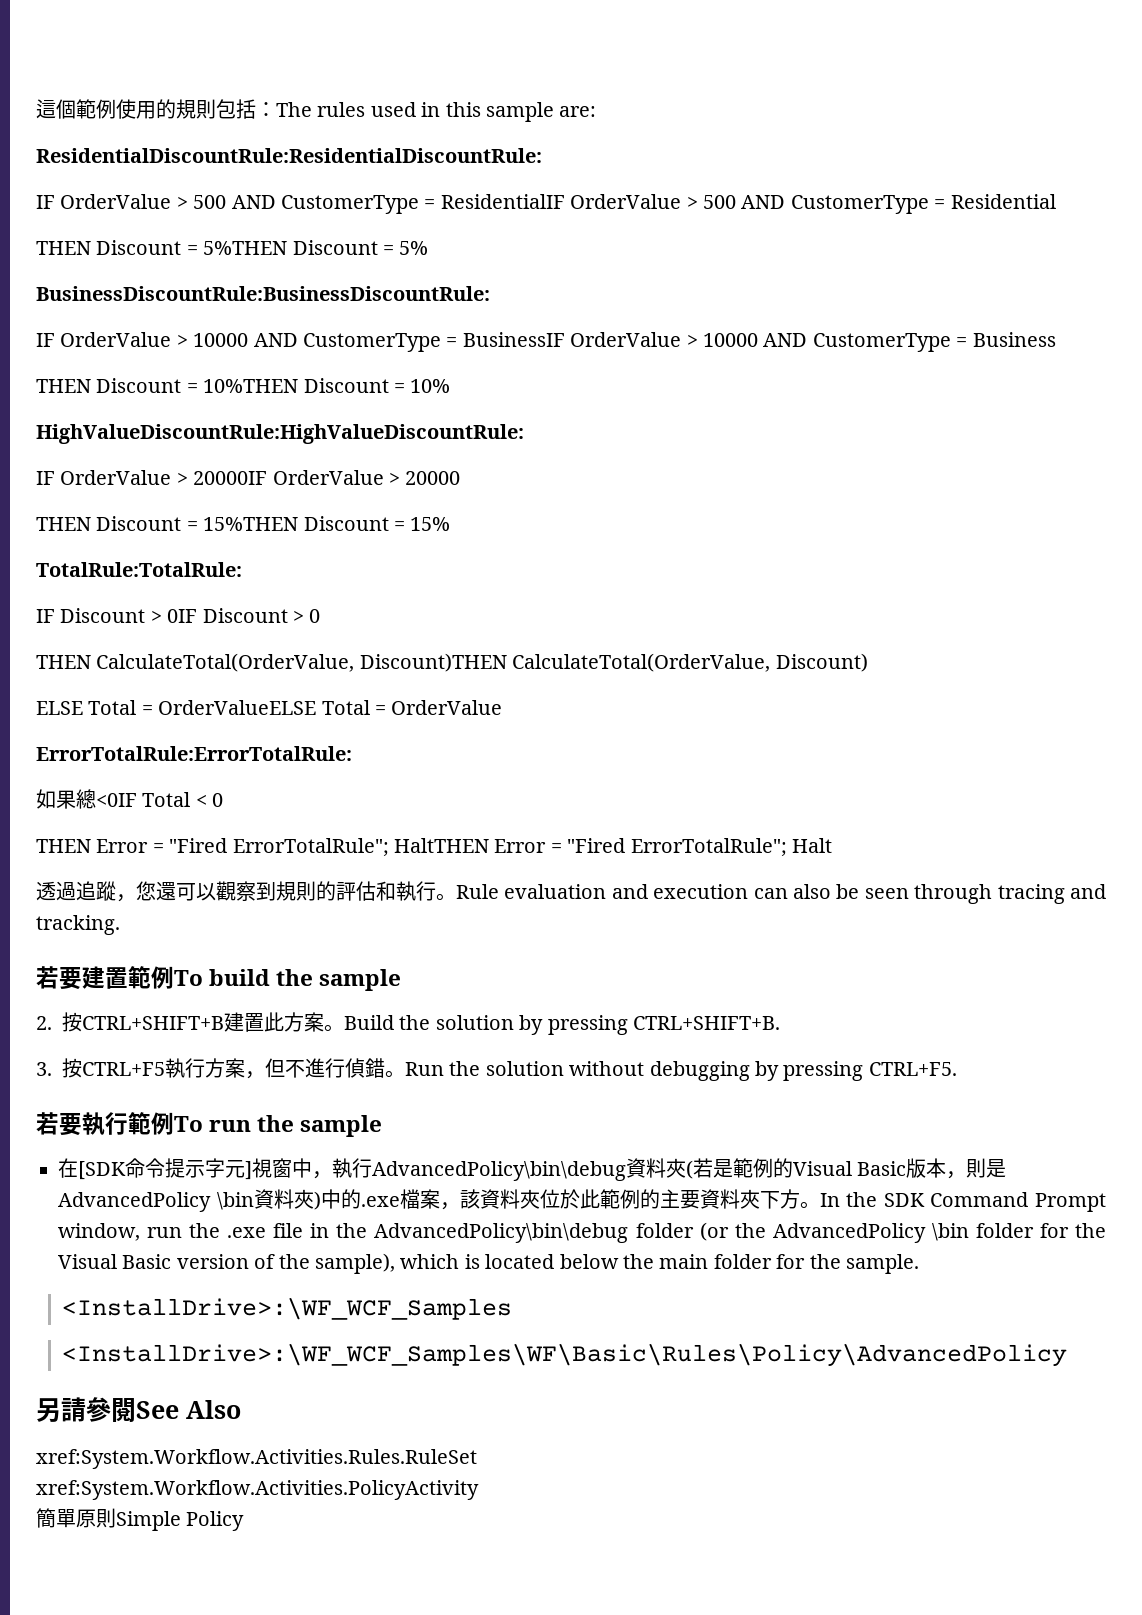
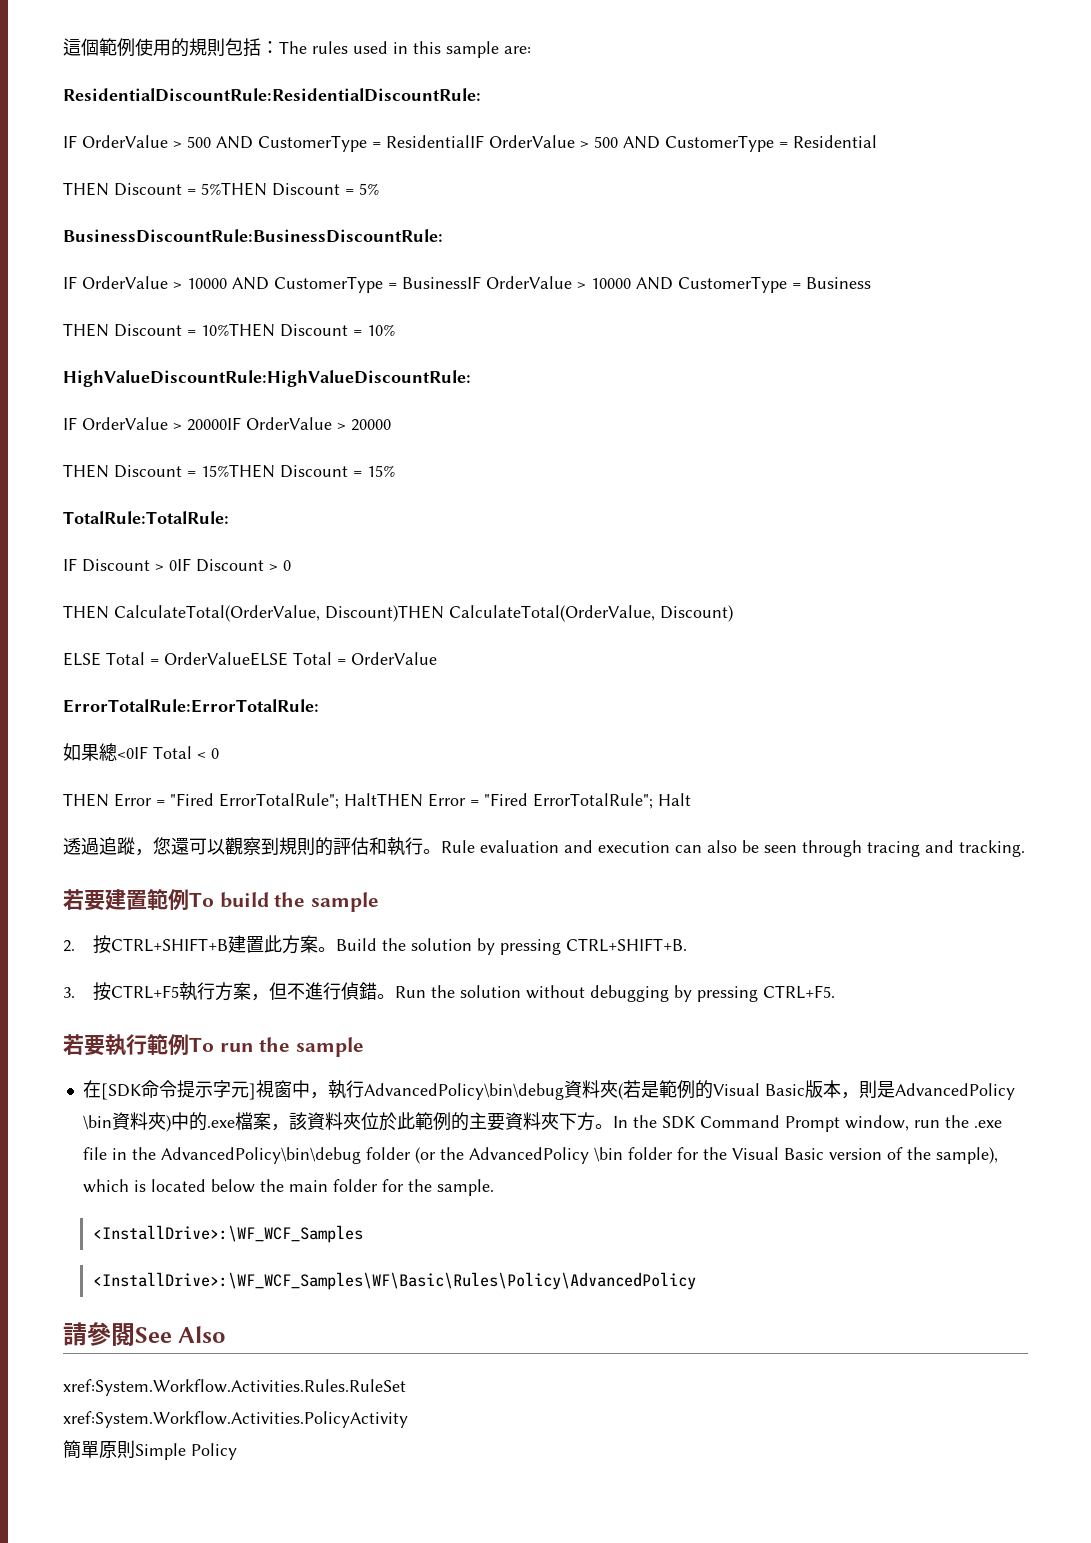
- 另請參閱See Also
+ 請參閱See Also

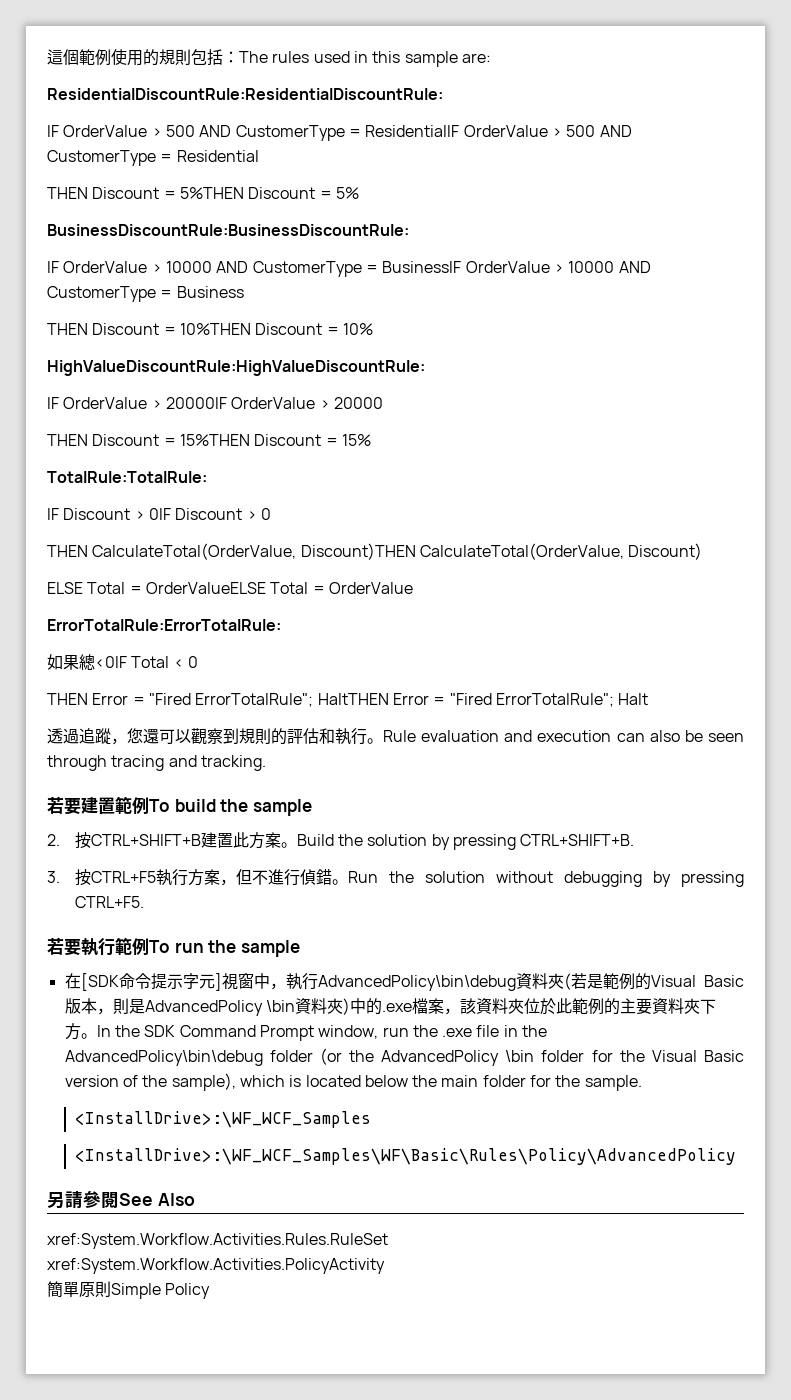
- 請參閱See Also
+ 另請參閱See Also

